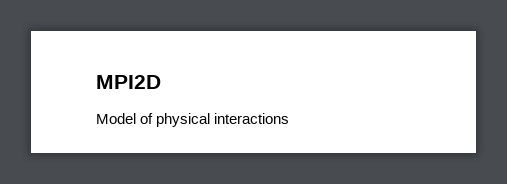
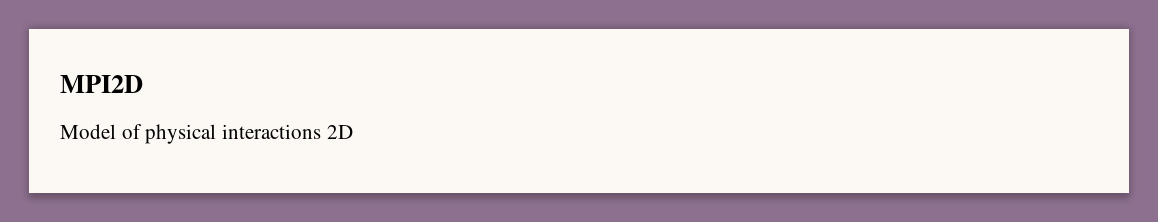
- Model of physical interactions
+ Model of physical interactions 2D

